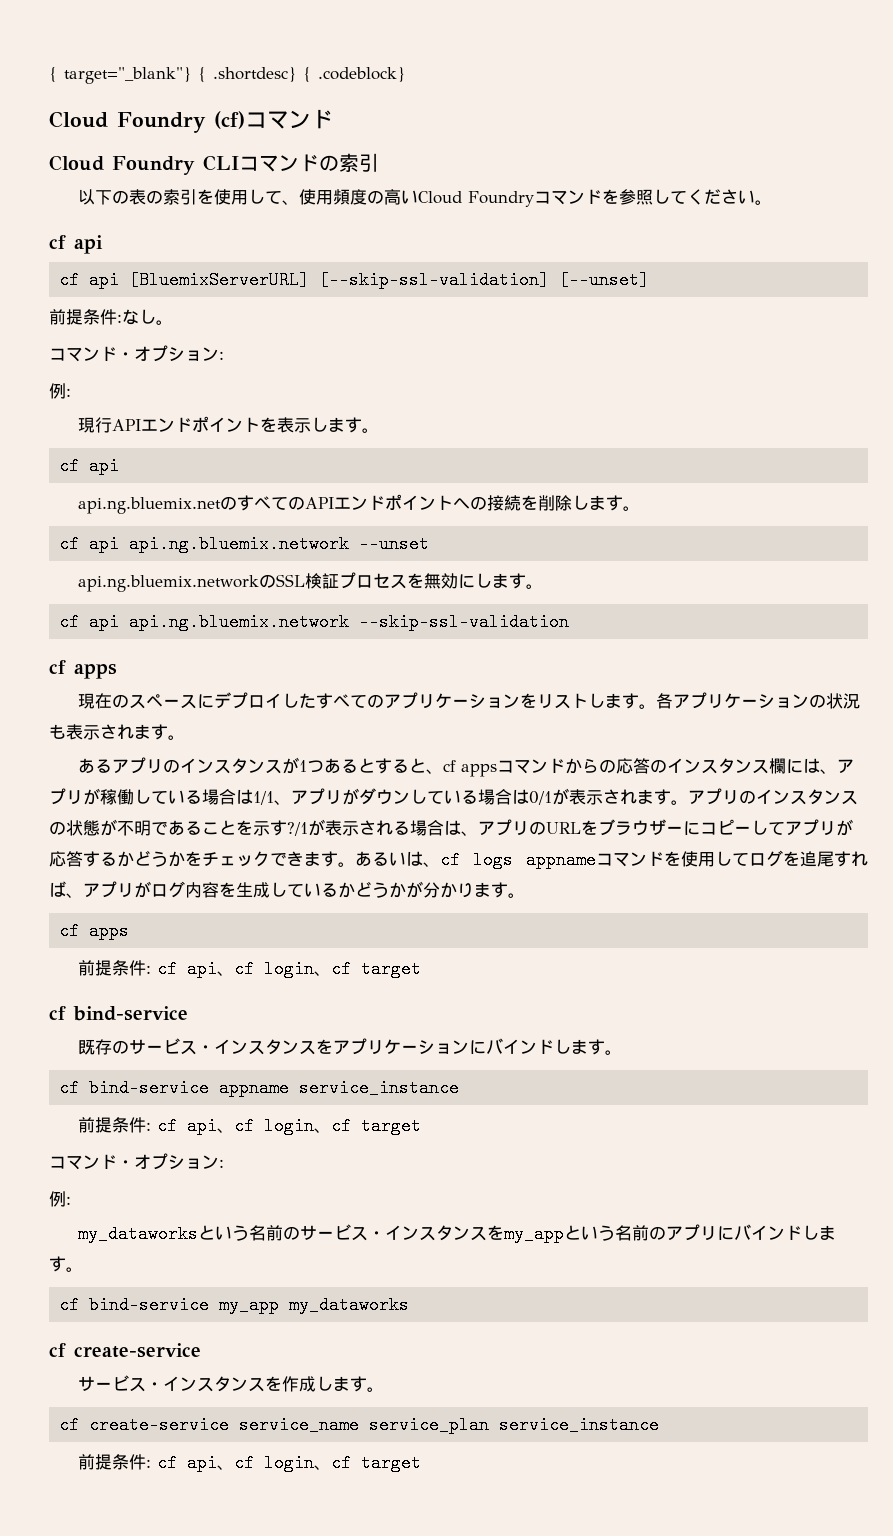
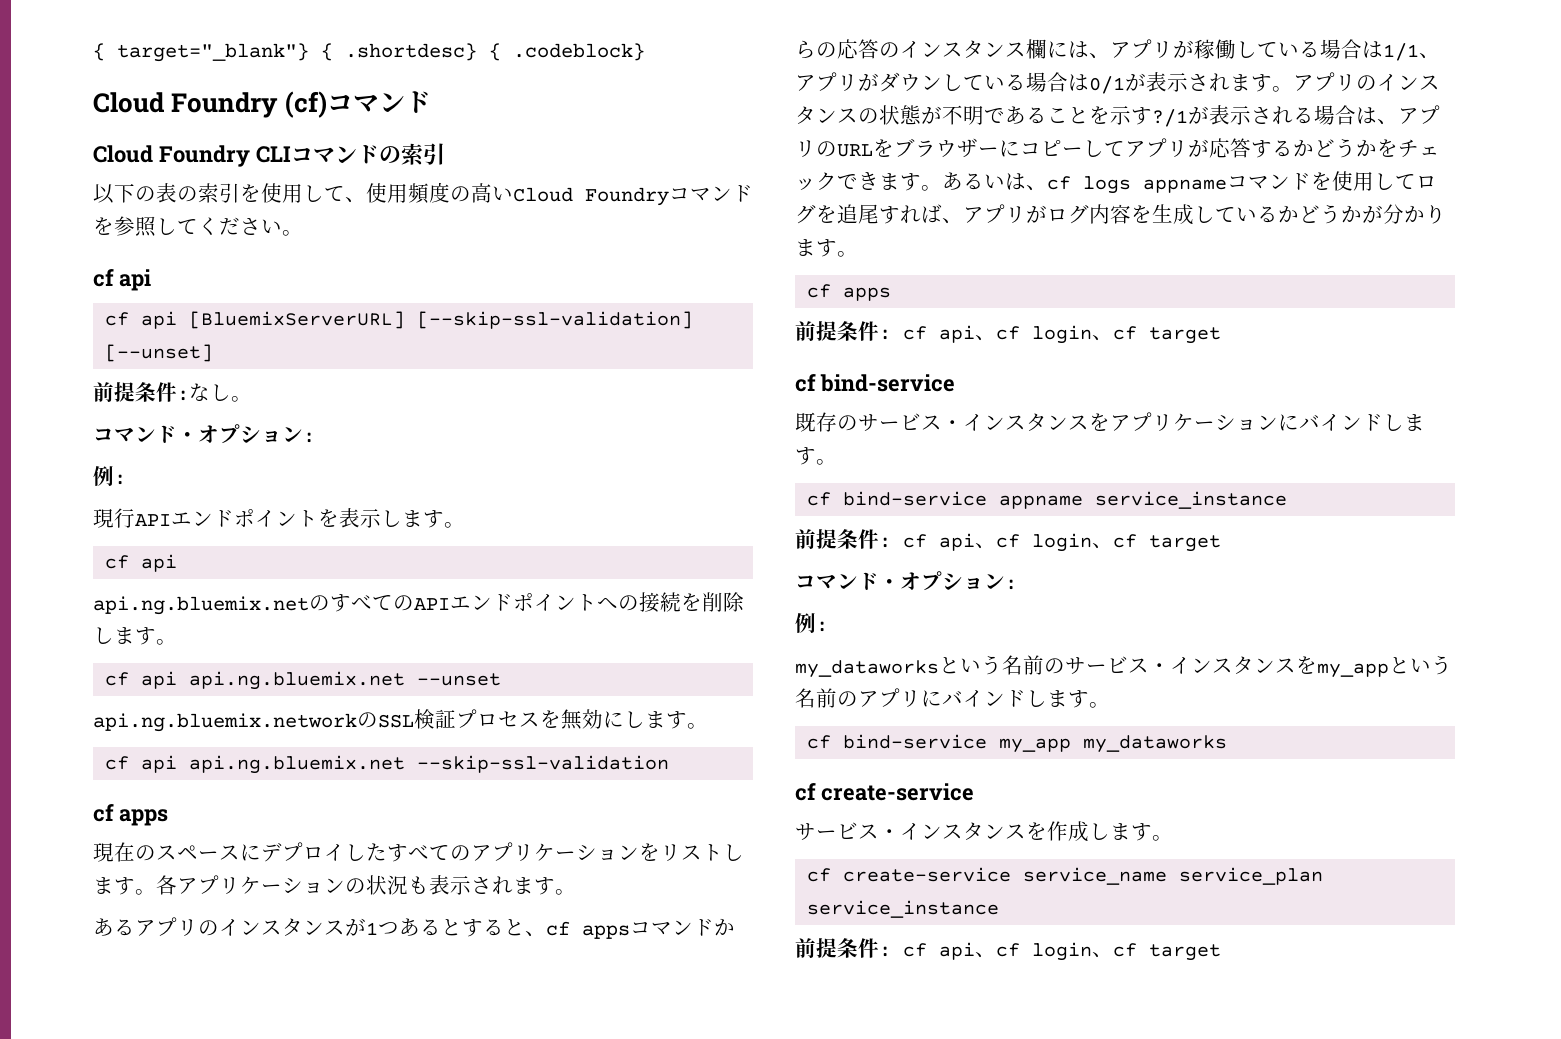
- cf api api.ng.bluemix.network --unset
+ cf api api.ng.bluemix.net --unset
- cf api api.ng.bluemix.network --skip-ssl-validation
+ cf api api.ng.bluemix.net --skip-ssl-validation

